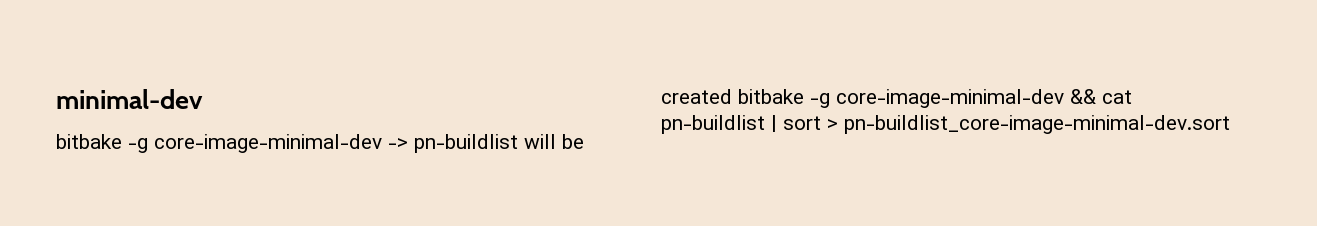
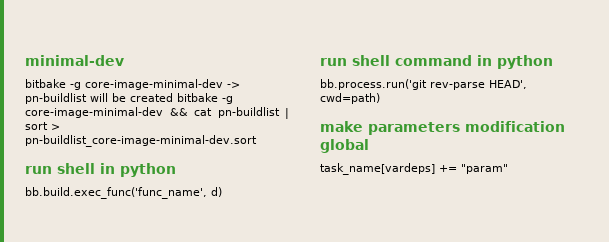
+ run shell in python
+ bb.build.exec_func('func_name', d)
+ run shell command in python
+ bb.process.run('git rev-parse HEAD', cwd=path)
+ make parameters modification global
+ task_name[vardeps] += "param"

